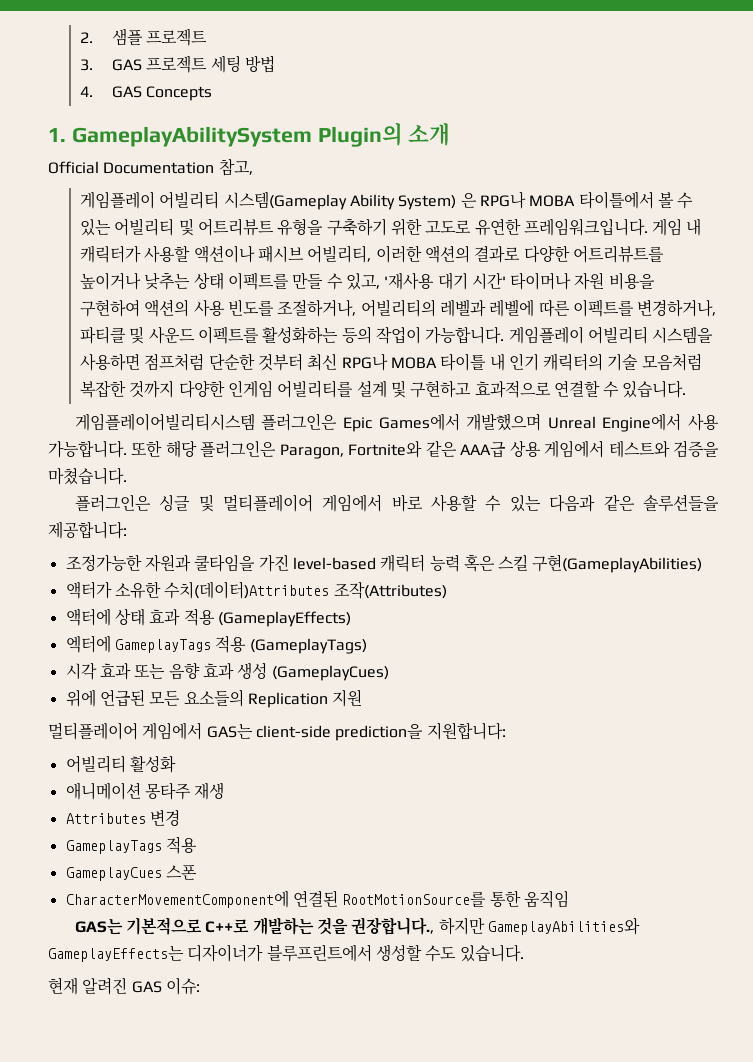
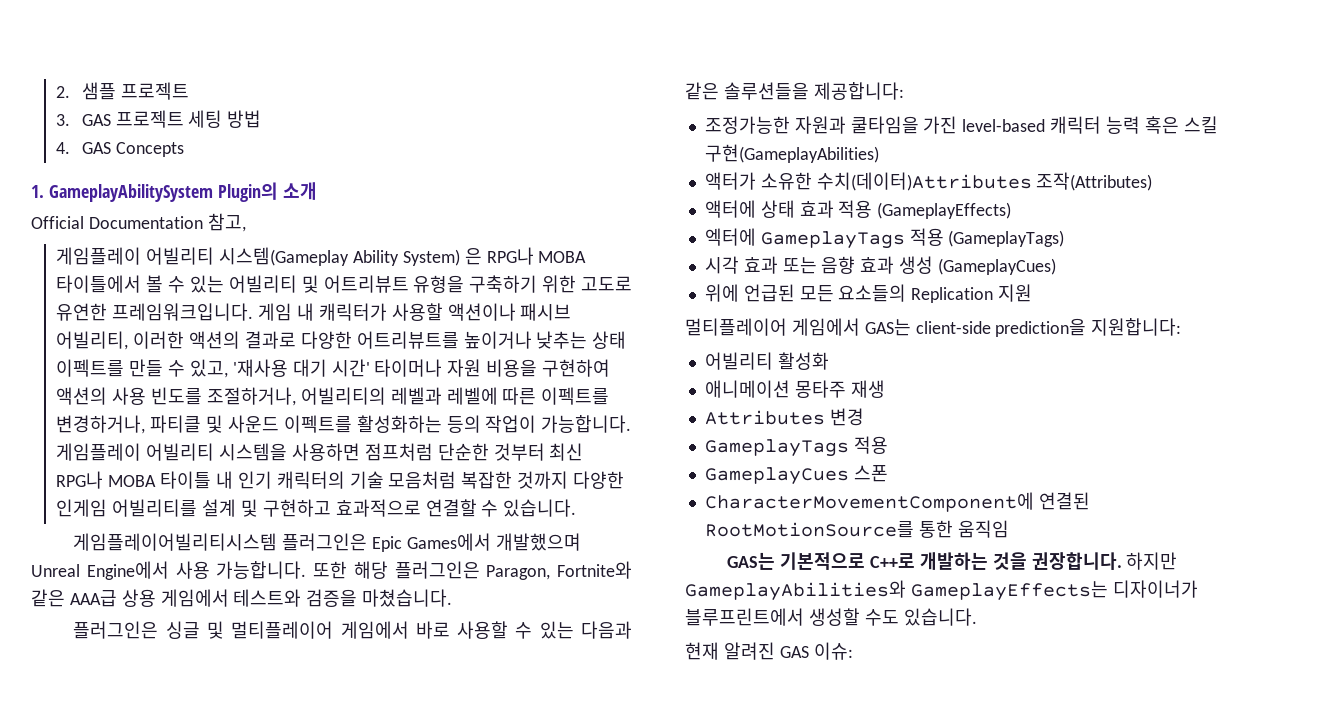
- GAS는 기본적으로 C++로 개발하는 것을 권장합니다., 하지만 GameplayAbilities와 GameplayEffects는 디자이너가 블루프린트에서 생성할 수도 있습니다.
+ GAS는 기본적으로 C++로 개발하는 것을 권장합니다. 하지만 GameplayAbilities와 GameplayEffects는 디자이너가 블루프린트에서 생성할 수도 있습니다.

